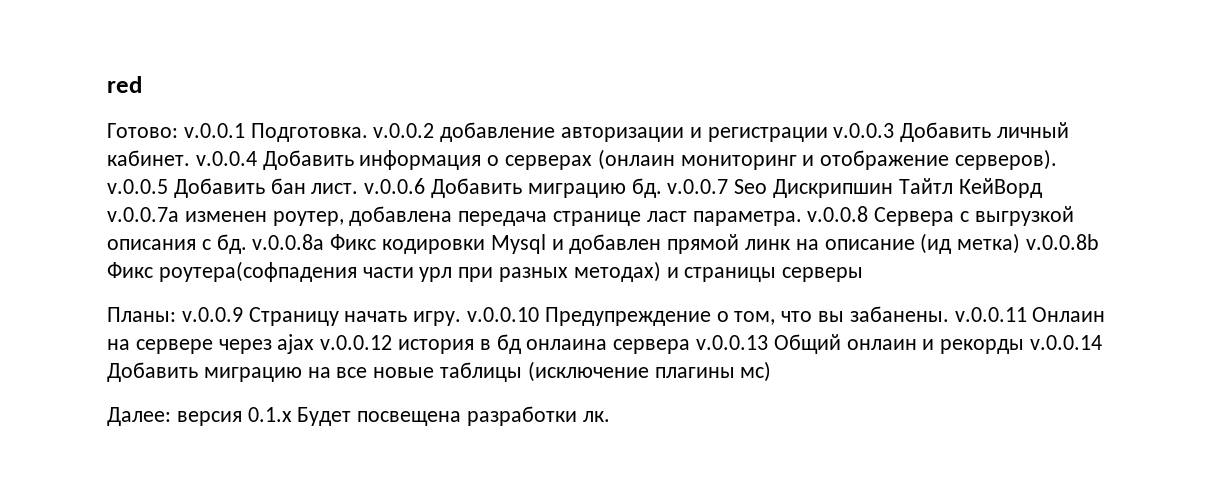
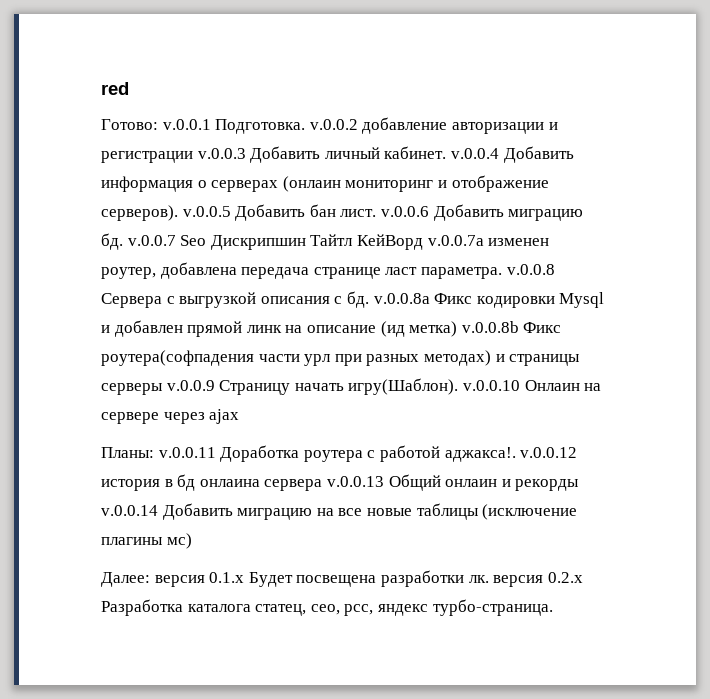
- v.0.0.1 Подготовка. v.0.0.2 добавление авторизации и регистрации v.0.0.3 Добавить личный кабинет. v.0.0.4 Добавить информация о серверах (онлаин мониторинг и отображение серверов). v.0.0.5 Добавить бан лист. v.0.0.6 Добавить миграцию бд. v.0.0.7 Seo Дискрипшин Тайтл КейВорд v.0.0.7a изменен роутер, добавлена передача странице ласт параметра. v.0.0.8 Сервера с выгрузкой описания с бд. v.0.0.8a Фикс кодировки Mysql и добавлен прямой линк на описание (ид метка) v.0.0.8b Фикс роутера(софпадения части урл при разных методах) и страницы серверы
- Планы: v.0.0.9 Страницу начать игру. v.0.0.10 Предупреждение о том, что вы забанены. v.0.0.11 Онлаин на сервере через ajax v.0.0.12 история в бд онлаина сервера v.0.0.13 Общий онлаин и рекорды v.0.0.14 Добавить миграцию на все новые таблицы (исключение плагины мс)
+ v.0.0.1 Подготовка. v.0.0.2 добавление авторизации и регистрации v.0.0.3 Добавить личный кабинет. v.0.0.4 Добавить информация о серверах (онлаин мониторинг и отображение серверов). v.0.0.5 Добавить бан лист. v.0.0.6 Добавить миграцию бд. v.0.0.7 Seo Дискрипшин Тайтл КейВорд v.0.0.7a изменен роутер, добавлена передача странице ласт параметра. v.0.0.8 Сервера с выгрузкой описания с бд. v.0.0.8a Фикс кодировки Mysql и добавлен прямой линк на описание (ид метка) v.0.0.8b Фикс роутера(софпадения части урл при разных методах) и страницы серверы v.0.0.9 Страницу начать игру(Шаблон). v.0.0.10 Онлаин на сервере через ajax
+ Планы: v.0.0.11 Доработка роутера с работой аджакса!. v.0.0.12 история в бд онлаина сервера v.0.0.13 Общий онлаин и рекорды v.0.0.14 Добавить миграцию на все новые таблицы (исключение плагины мс)
- Далее: версия 0.1.х Будет посвещена разработки лк.
+ Далее: версия 0.1.х Будет посвещена разработки лк. версия 0.2.х Разработка каталога статец, сео, рсс, яндекс турбо-страница.

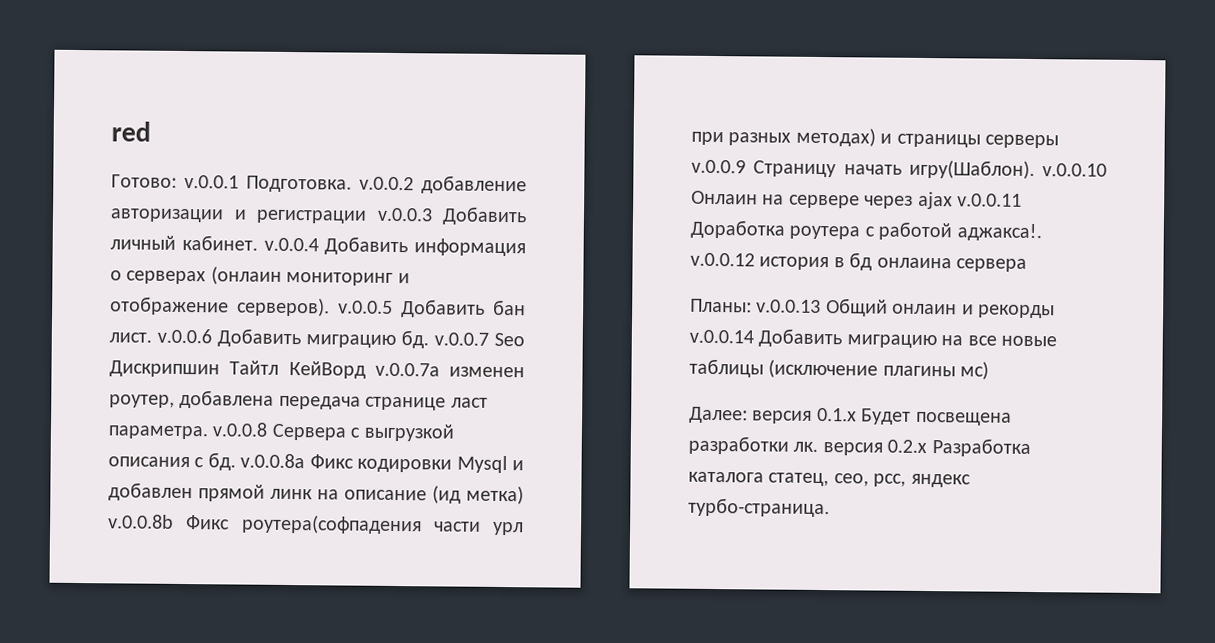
- v.0.0.1 Подготовка. v.0.0.2 добавление авторизации и регистрации v.0.0.3 Добавить личный кабинет. v.0.0.4 Добавить информация о серверах (онлаин мониторинг и отображение серверов). v.0.0.5 Добавить бан лист. v.0.0.6 Добавить миграцию бд. v.0.0.7 Seo Дискрипшин Тайтл КейВорд v.0.0.7a изменен роутер, добавлена передача странице ласт параметра. v.0.0.8 Сервера с выгрузкой описания с бд. v.0.0.8a Фикс кодировки Mysql и добавлен прямой линк на описание (ид метка) v.0.0.8b Фикс роутера(софпадения части урл при разных методах) и страницы серверы v.0.0.9 Страницу начать игру(Шаблон). v.0.0.10 Онлаин на сервере через ajax
- Планы: v.0.0.11 Доработка роутера с работой аджакса!. v.0.0.12 история в бд онлаина сервера v.0.0.13 Общий онлаин и рекорды v.0.0.14 Добавить миграцию на все новые таблицы (исключение плагины мс)
+ v.0.0.1 Подготовка. v.0.0.2 добавление авторизации и регистрации v.0.0.3 Добавить личный кабинет. v.0.0.4 Добавить информация о серверах (онлаин мониторинг и отображение серверов). v.0.0.5 Добавить бан лист. v.0.0.6 Добавить миграцию бд. v.0.0.7 Seo Дискрипшин Тайтл КейВорд v.0.0.7a изменен роутер, добавлена передача странице ласт параметра. v.0.0.8 Сервера с выгрузкой описания с бд. v.0.0.8a Фикс кодировки Mysql и добавлен прямой линк на описание (ид метка) v.0.0.8b Фикс роутера(софпадения части урл при разных методах) и страницы серверы v.0.0.9 Страницу начать игру(Шаблон). v.0.0.10 Онлаин на сервере через ajax v.0.0.11 Доработка роутера с работой аджакса!. v.0.0.12 история в бд онлаина сервера
+ Планы: v.0.0.13 Общий онлаин и рекорды v.0.0.14 Добавить миграцию на все новые таблицы (исключение плагины мс)

